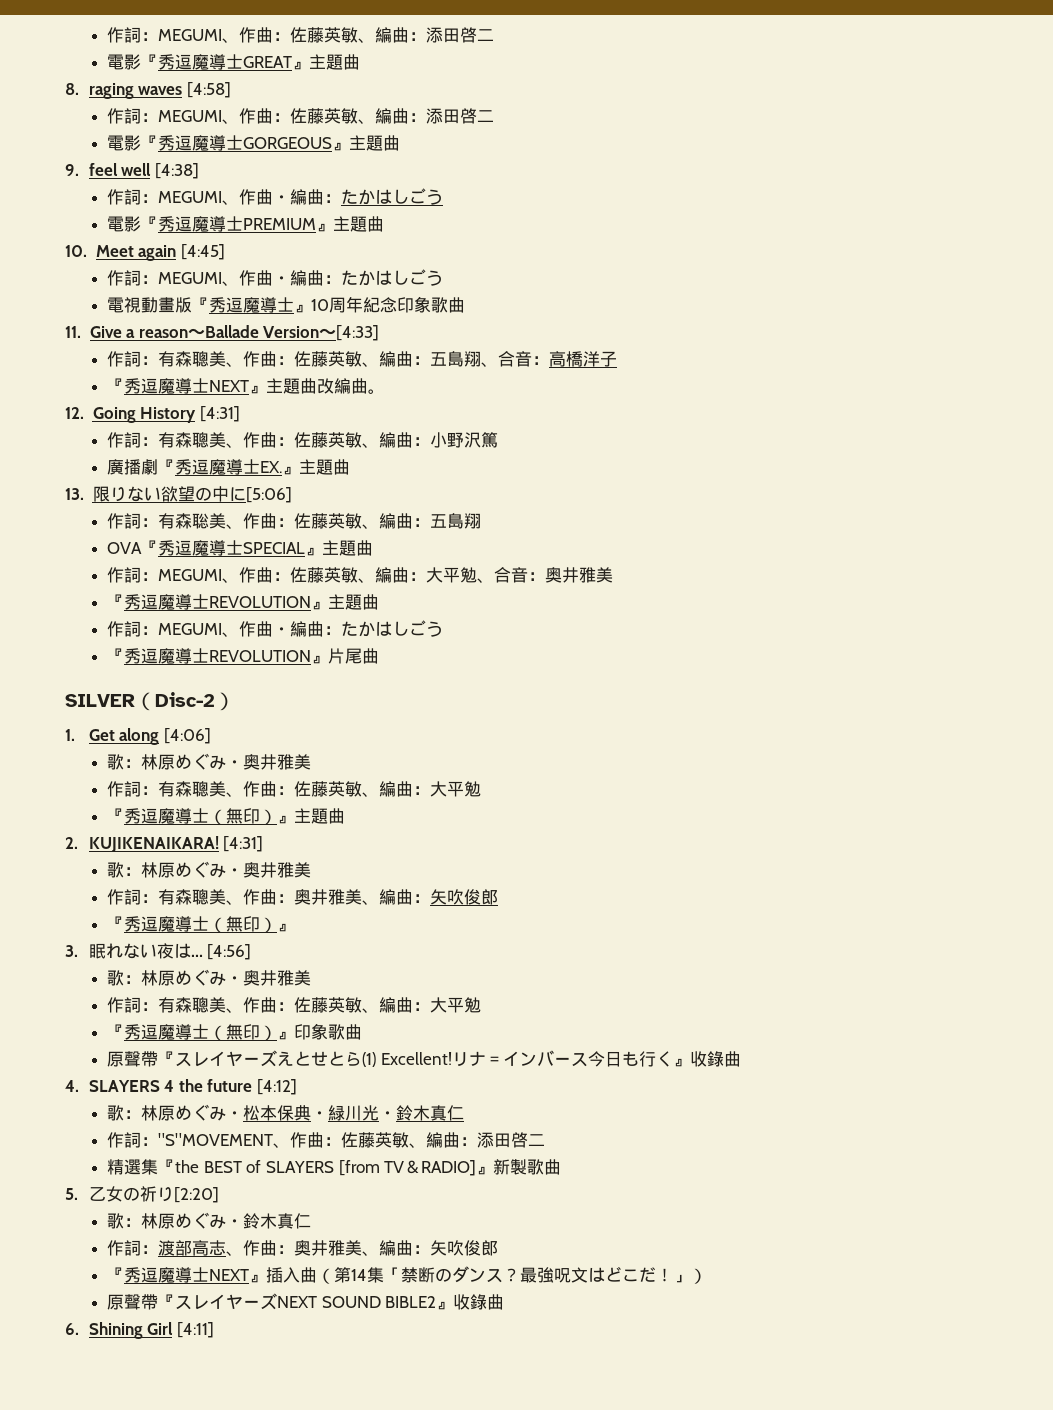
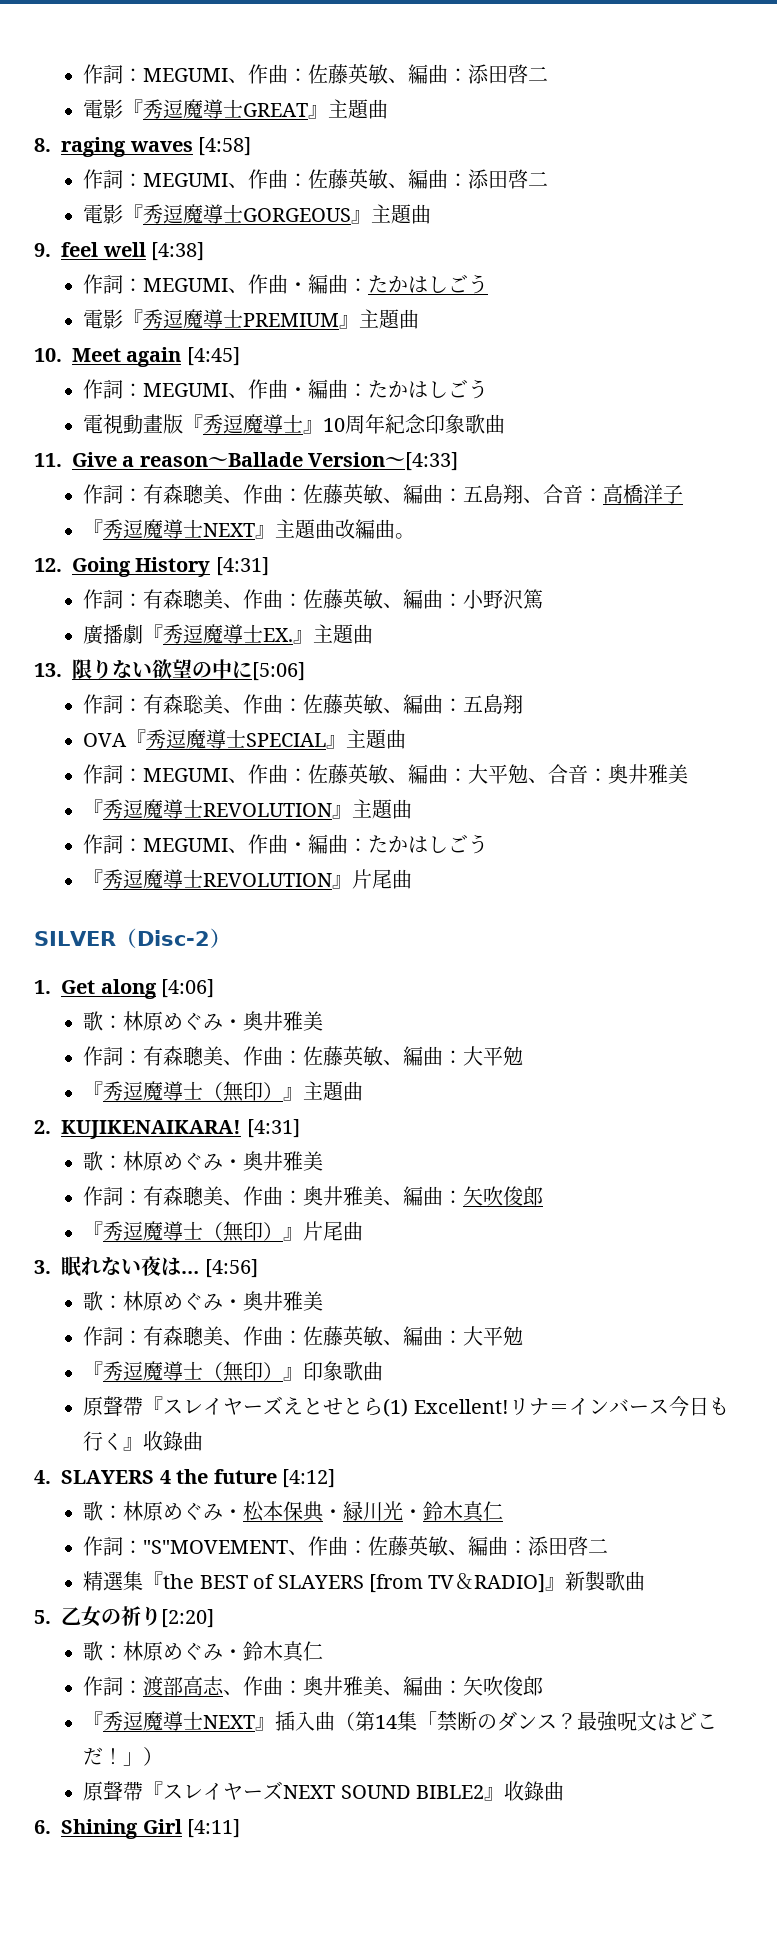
  作詞：有森聰美、作曲：奥井雅美、編曲：矢吹俊郎
- 『秀逗魔導士（無印）』
+ 『秀逗魔導士（無印）』片尾曲

